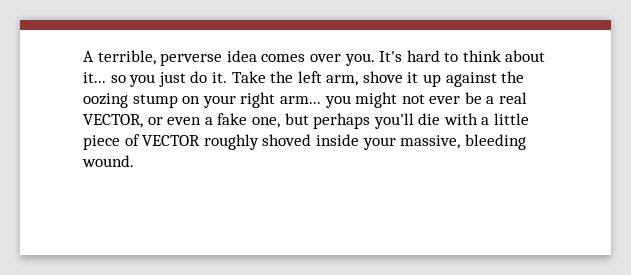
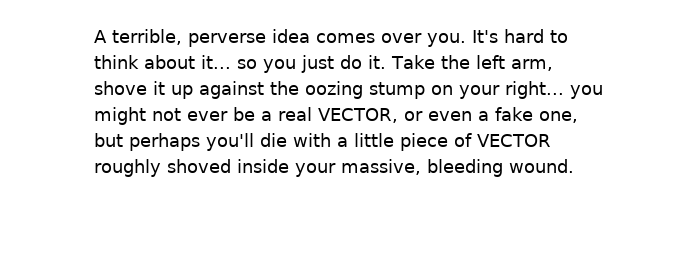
- Take the left arm, shove it up against the oozing stump on your right arm... you might not ever be a real VECTOR, or even a fake one, but perhaps you'll die with a little piece of VECTOR roughly shoved inside your massive, bleeding wound.
+ Take the left arm, shove it up against the oozing stump on your right... you might not ever be a real VECTOR, or even a fake one, but perhaps you'll die with a little piece of VECTOR roughly shoved inside your massive, bleeding wound.

